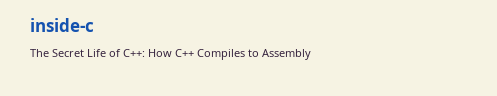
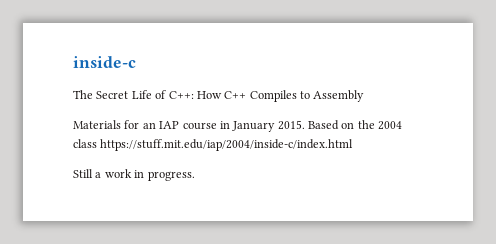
+ Materials for an IAP course in January 2015. Based on the 2004 class https://stuff.mit.edu/iap/2004/inside-c/index.html
+ Still a work in progress.

